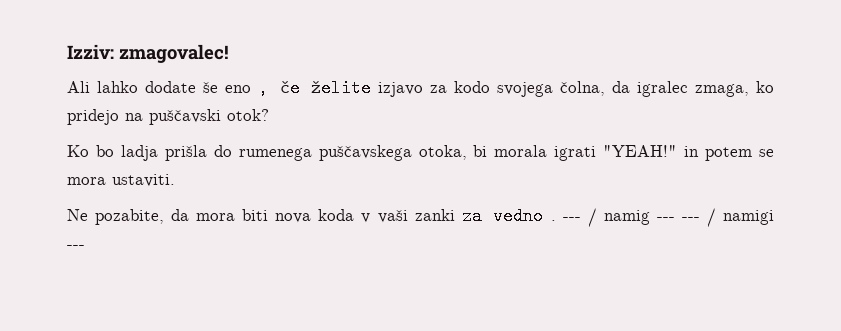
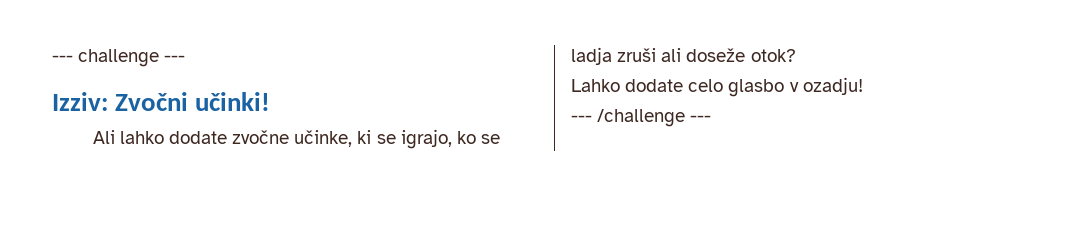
- Izziv: zmagovalec!
- Ali lahko dodate še eno , če želite izjavo za kodo svojega čolna, da igralec zmaga, ko pridejo na puščavski otok?
- Ko bo ladja prišla do rumenega puščavskega otoka, bi morala igrati "YEAH!" in potem se mora ustaviti.
- Ne pozabite, da mora biti nova koda v vaši zanki za vedno . --- / namig --- --- / namigi ---
+ --- challenge ---
+ Izziv: Zvočni učinki!
+ Ali lahko dodate zvočne učinke, ki se igrajo, ko se ladja zruši ali doseže otok?
+ Lahko dodate celo glasbo v ozadju!
+ --- /challenge ---

